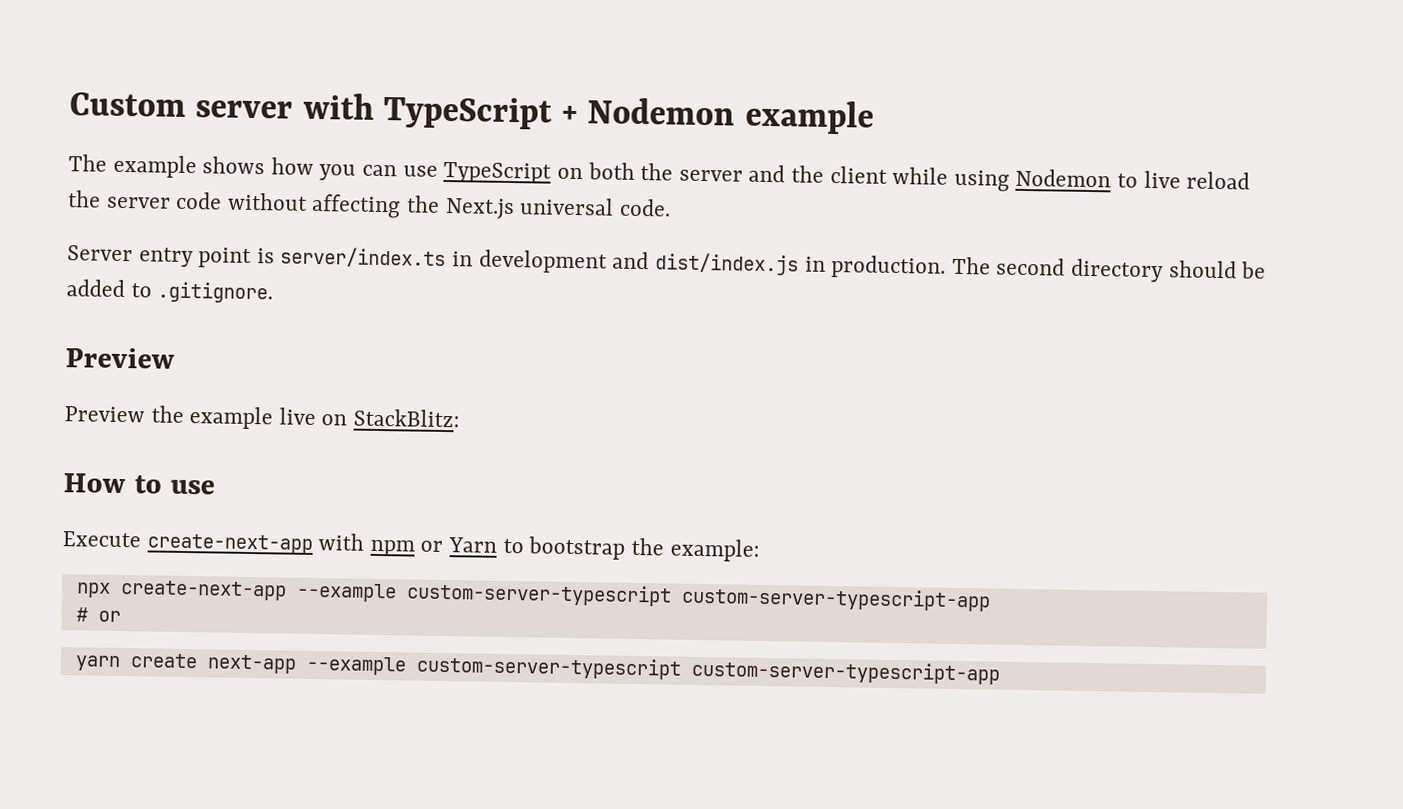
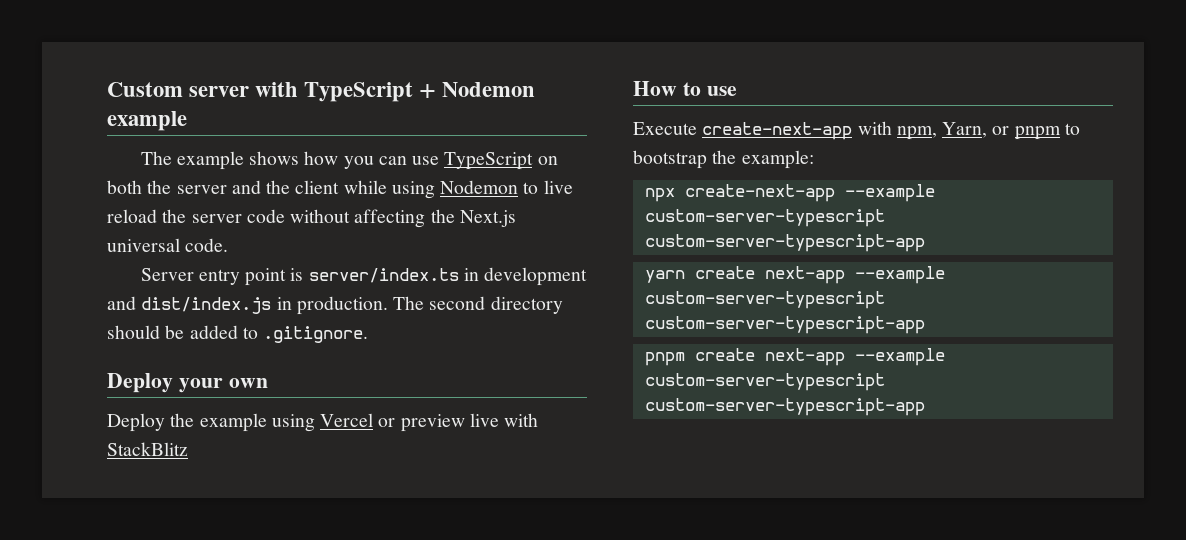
  The second directory should be added to .gitignore.
- Preview
- Preview the example live on StackBlitz:
+ Deploy your own
+ Deploy the example using Vercel or preview live with StackBlitz
- Execute create-next-app with npm or Yarn to bootstrap the example:
+ Execute create-next-app with npm, Yarn, or pnpm to bootstrap the example:
- # or
+ pnpm create next-app --example custom-server-typescript custom-server-typescript-app

